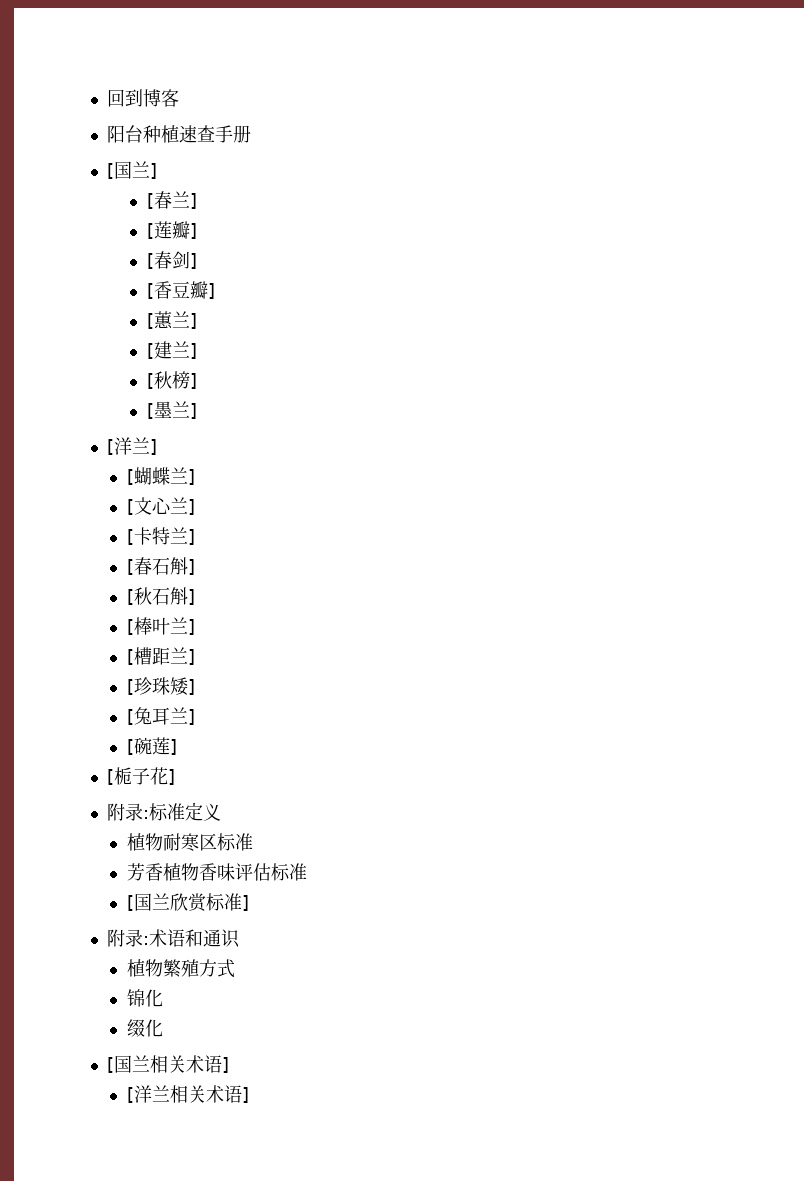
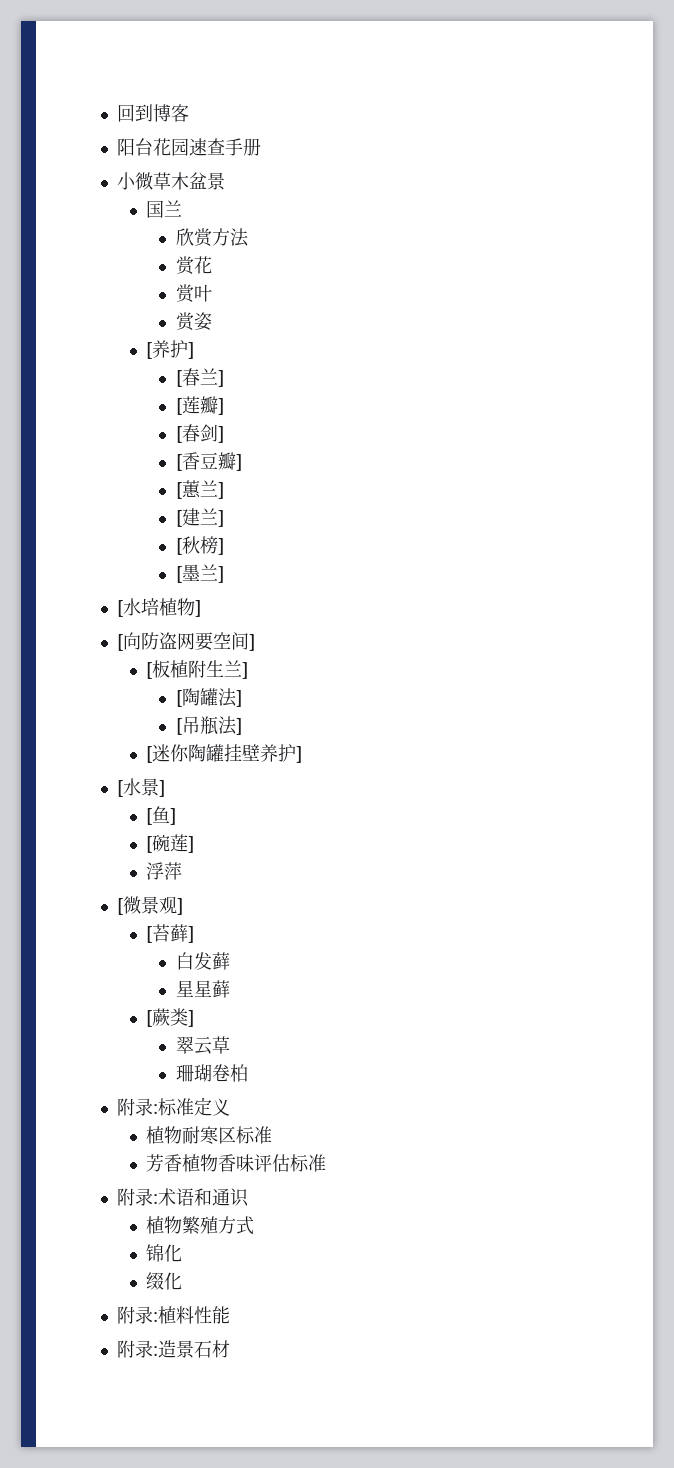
- 阳台种植速查手册
+ 阳台花园速查手册
- [国兰]
+ 小微草木盆景
+ 国兰
+ 欣赏方法
+ 赏花
+ 赏叶
+ 赏姿
+ [养护]
- [洋兰]
- [蝴蝶兰]
- [文心兰]
- [卡特兰]
- [春石斛]
- [秋石斛]
- [棒叶兰]
- [槽距兰]
- [珍珠矮]
- [兔耳兰]
+ [水培植物]
+ [向防盗网要空间]
+ [板植附生兰]
+ [陶罐法]
+ [吊瓶法]
+ [迷你陶罐挂壁养护]
+ [水景]
+ [鱼]
- [栀子花]
+ 浮萍
+ [微景观]
+ [苔藓]
+ 白发藓
+ 星星藓
+ [蕨类]
+ 翠云草
+ 珊瑚卷柏
- [国兰欣赏标准]
- [国兰相关术语]
- [洋兰相关术语]
+ 附录:植料性能
+ 附录:造景石材

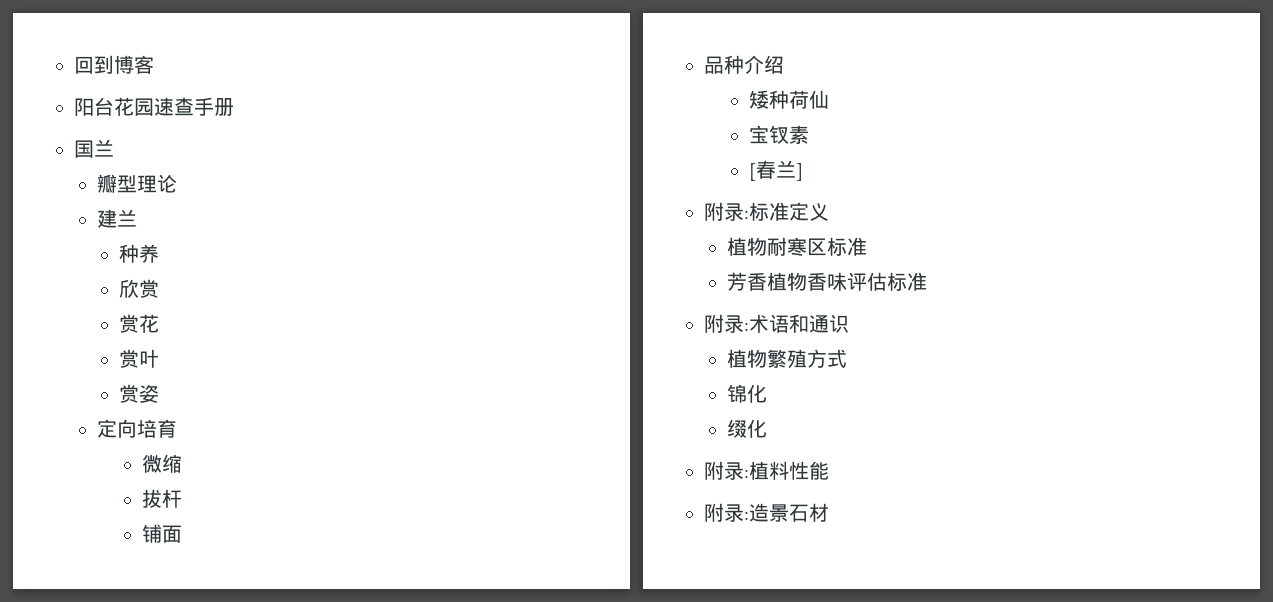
- 小微草木盆景
  国兰
+ 瓣型理论
+ 建兰
+ 种养
- 欣赏方法
+ 欣赏
- [养护]
+ 定向培育
+ 微缩
+ 拔杆
+ 铺面
+ 品种介绍
+ 矮种荷仙
+ 宝钗素
  [春兰]
- [莲瓣]
- [春剑]
- [香豆瓣]
- [蕙兰]
- [建兰]
- [秋榜]
- [墨兰]
- [水培植物]
- [向防盗网要空间]
- [板植附生兰]
- [陶罐法]
- [吊瓶法]
- [迷你陶罐挂壁养护]
- [水景]
- [鱼]
- [碗莲]
- 浮萍
- [微景观]
- [苔藓]
- 白发藓
- 星星藓
- [蕨类]
- 翠云草
- 珊瑚卷柏

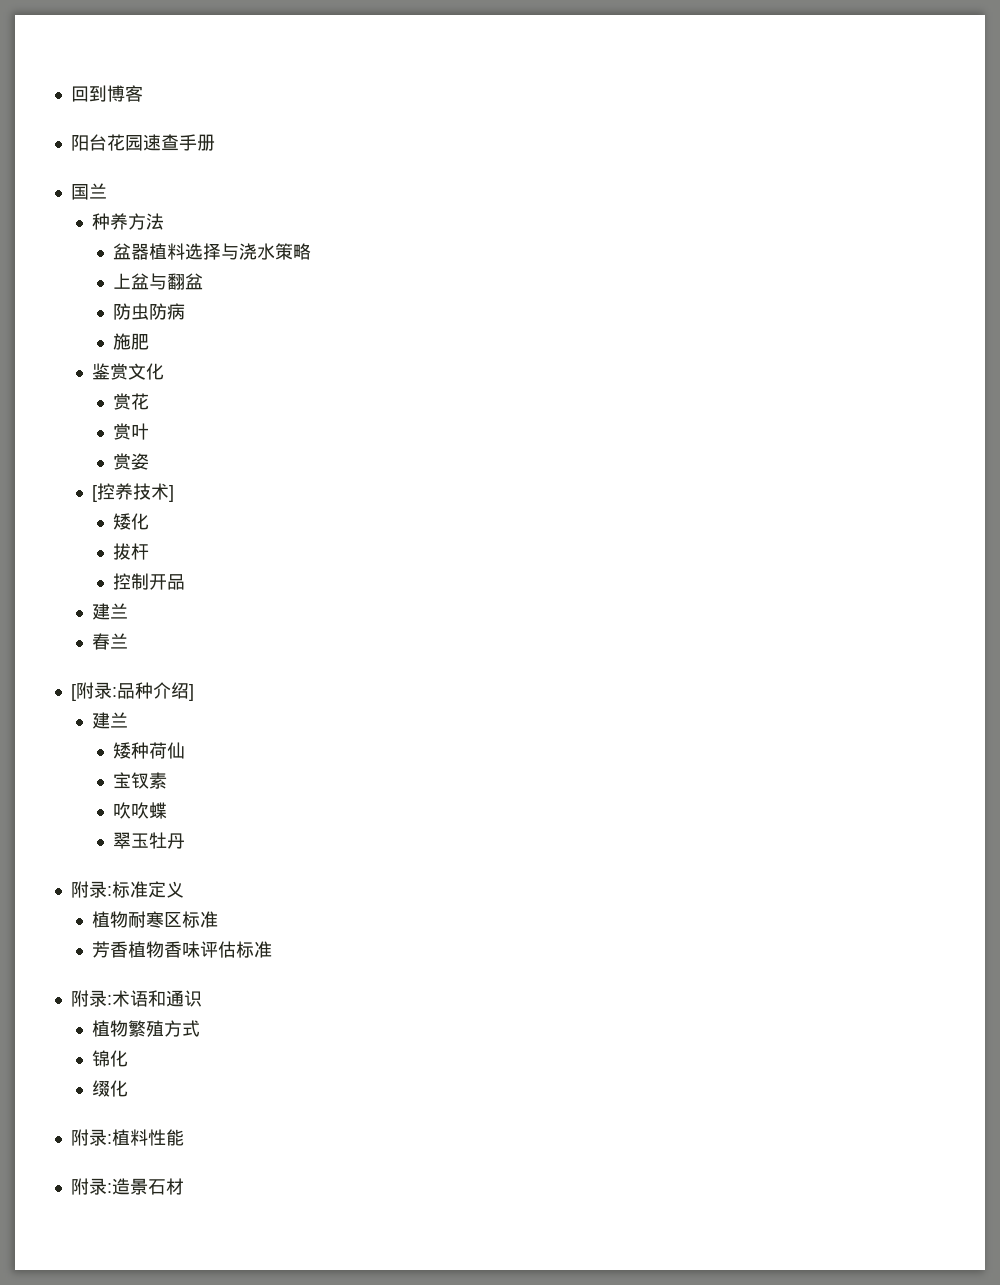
- 瓣型理论
- 建兰
- 种养
- 欣赏
+ 种养方法
+ 盆器植料选择与浇水策略
+ 上盆与翻盆
+ 防虫防病
+ 施肥
+ 鉴赏文化
- 定向培育
- 微缩
+ [控养技术]
+ 矮化
  拔杆
- 铺面
- 品种介绍
+ 控制开品
+ 建兰
+ 春兰
+ [附录:品种介绍]
+ 建兰
- [春兰]
+ 吹吹蝶
+ 翠玉牡丹

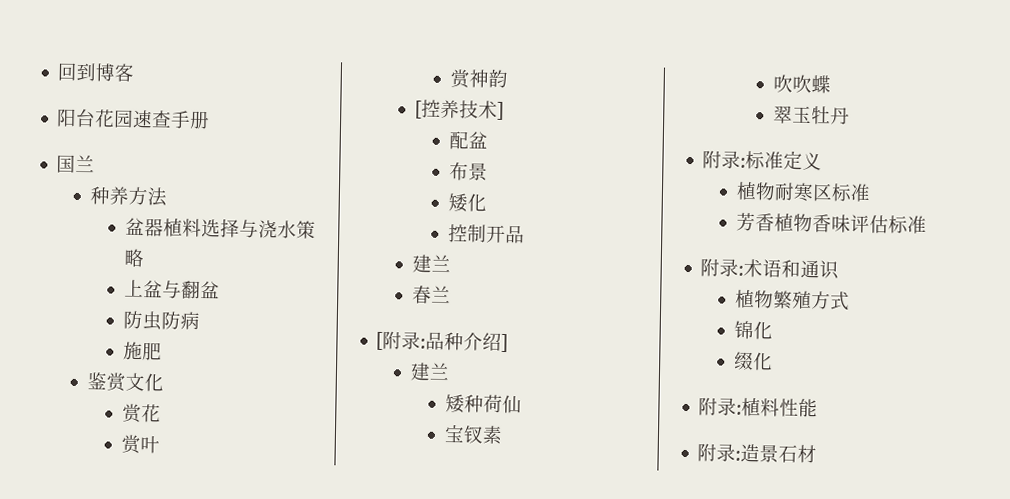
- 赏姿
+ 赏神韵
+ 配盆
+ 布景
- 拔杆

